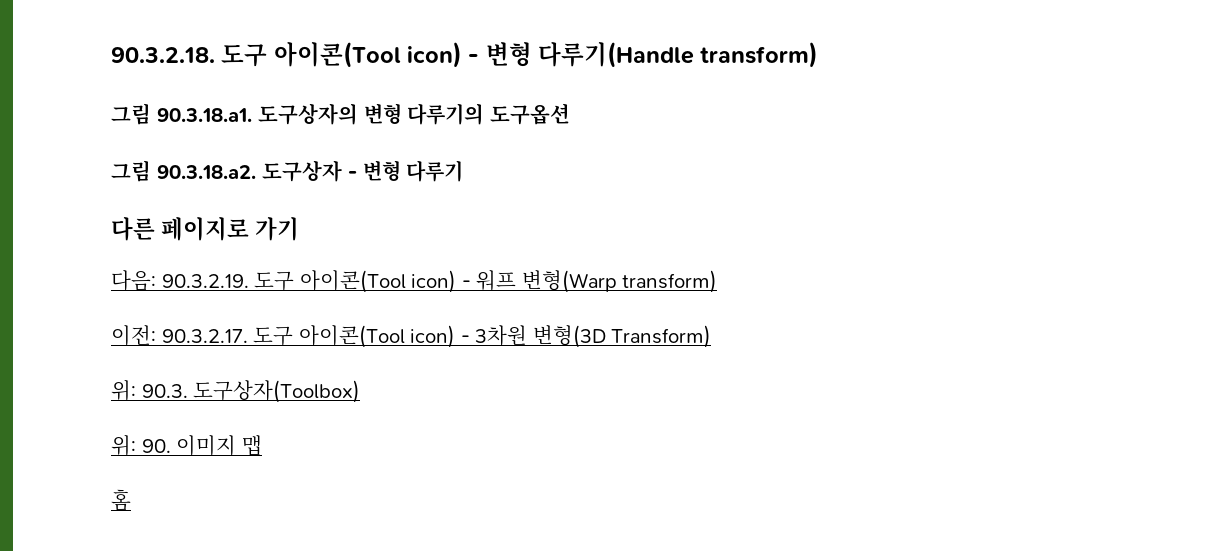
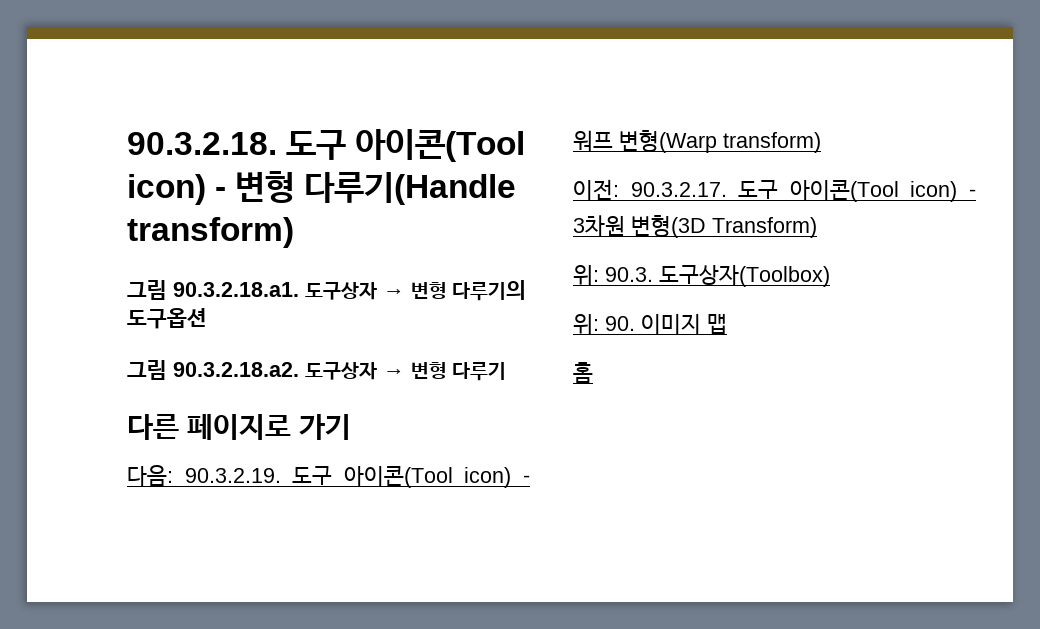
- 그림 90.3.18.a1. 도구상자의 변형 다루기의 도구옵션
+ 그림 90.3.2.18.a1. 도구상자 → 변형 다루기의 도구옵션
- 그림 90.3.18.a2. 도구상자 - 변형 다루기
+ 그림 90.3.2.18.a2. 도구상자 → 변형 다루기

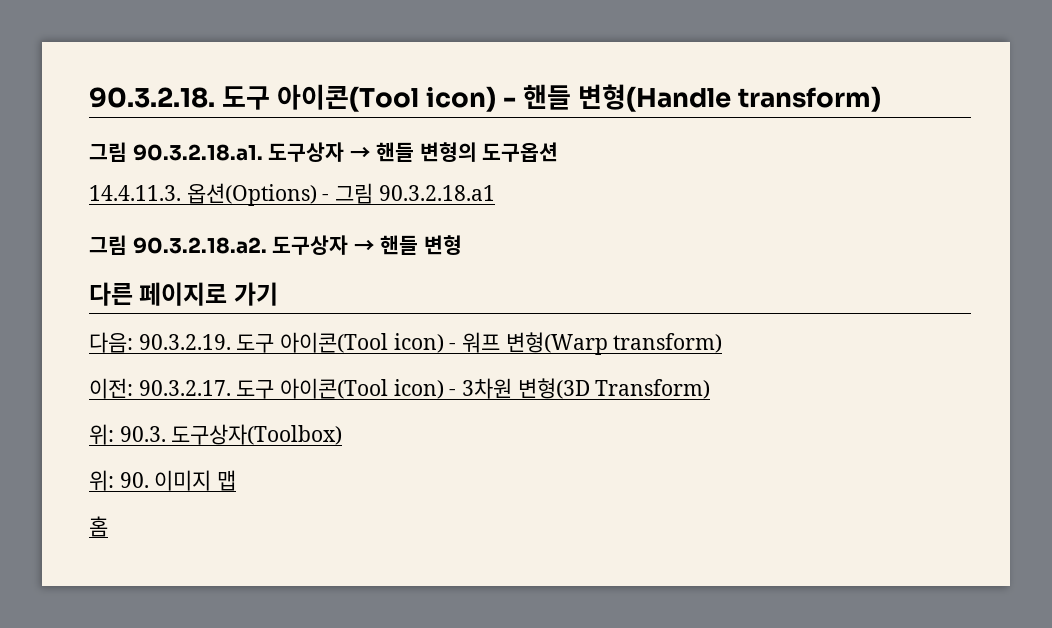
- 90.3.2.18. 도구 아이콘(Tool icon) - 변형 다루기(Handle transform)
+ 90.3.2.18. 도구 아이콘(Tool icon) - 핸들 변형(Handle transform)
- 그림 90.3.2.18.a1. 도구상자 → 변형 다루기의 도구옵션
+ 그림 90.3.2.18.a1. 도구상자 → 핸들 변형의 도구옵션
+ 14.4.11.3. 옵션(Options) - 그림 90.3.2.18.a1
- 그림 90.3.2.18.a2. 도구상자 → 변형 다루기
+ 그림 90.3.2.18.a2. 도구상자 → 핸들 변형

